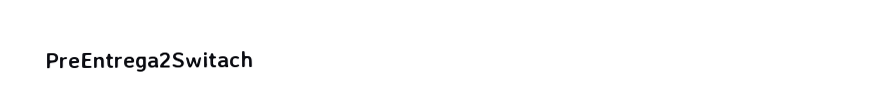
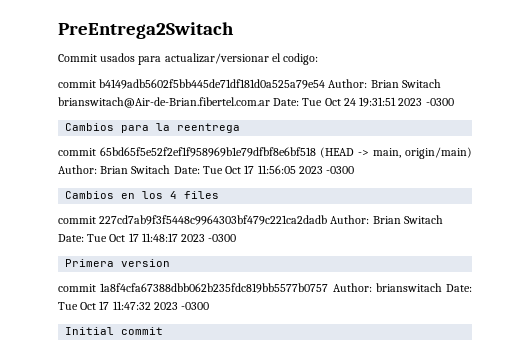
+ Commit usados para actualizar/versionar el codigo:
+ commit b4149adb5602f5bb445de71df181d0a525a79e54 Author: Brian Switach brianswitach@Air-de-Brian.fibertel.com.ar Date: Tue Oct 24 19:31:51 2023 -0300
+ Cambios para la reentrega
+ commit 65bd65f5e52f2ef1f958969b1e79dfbf8e6bf518 (HEAD -> main, origin/main) Author: Brian Switach Date: Tue Oct 17 11:56:05 2023 -0300
+ Cambios en los 4 files
+ commit 227cd7ab9f3f5448c9964303bf479c221ca2dadb Author: Brian Switach Date: Tue Oct 17 11:48:17 2023 -0300
+ Primera version
+ commit 1a8f4cfa67388dbb062b235fdc819bb5577b0757 Author: brianswitach Date: Tue Oct 17 11:47:32 2023 -0300
+ Initial commit

